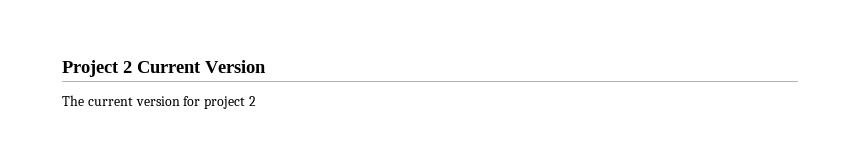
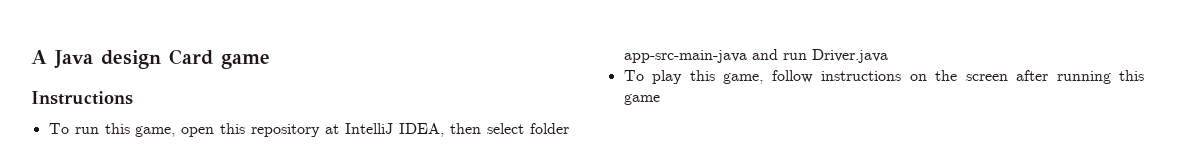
- Project 2 Current Version
- The current version for project 2
+ A Java design Card game
+ Instructions
+ To run this game, open this repository at IntelliJ IDEA, then select folder app-src-main-java and run Driver.java
+ To play this game, follow instructions on the screen after running this game

